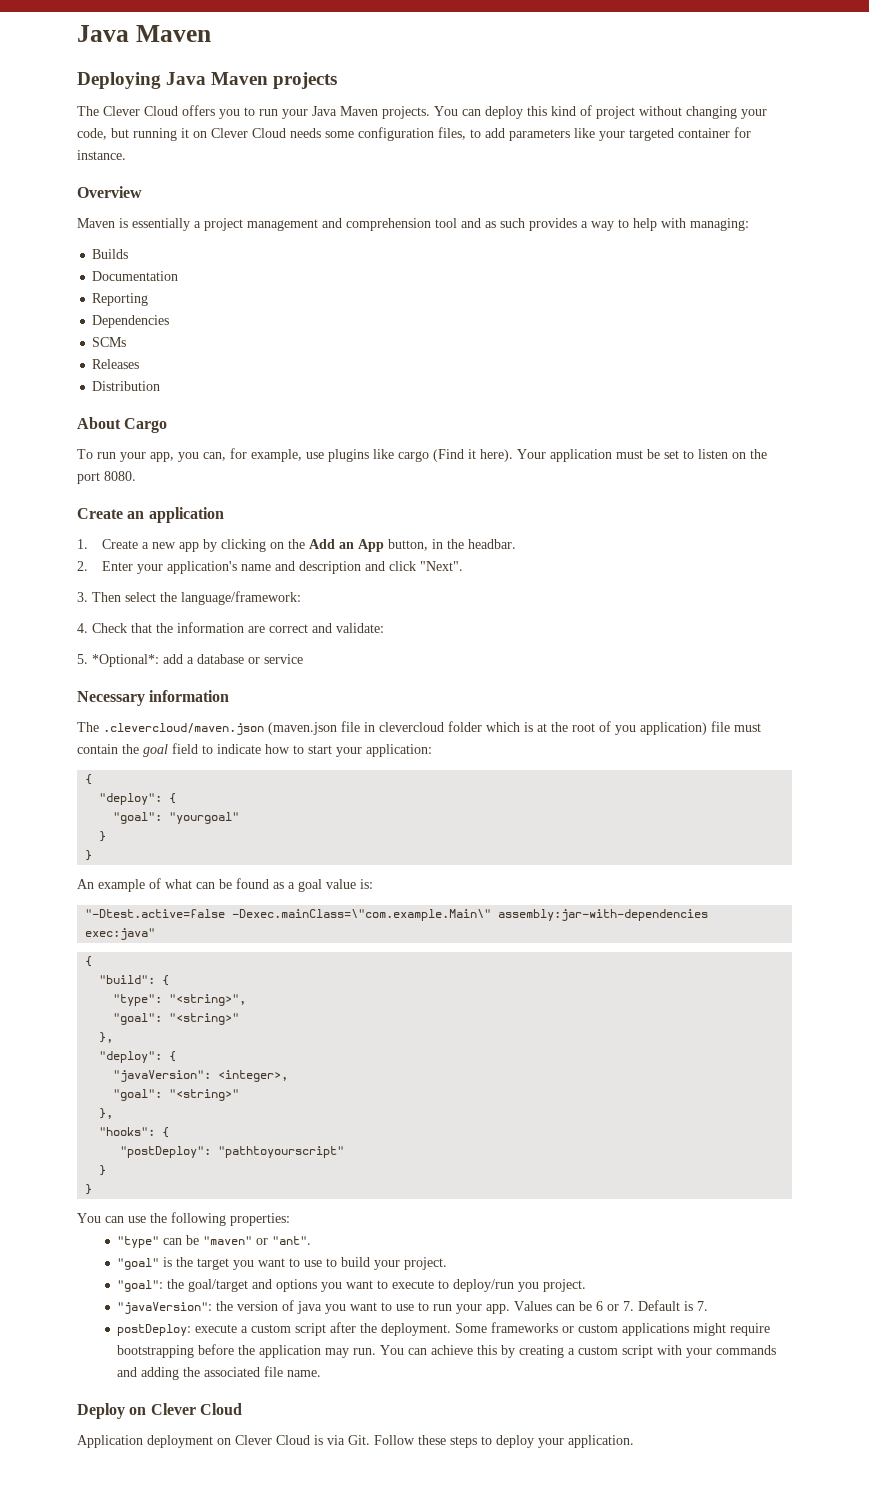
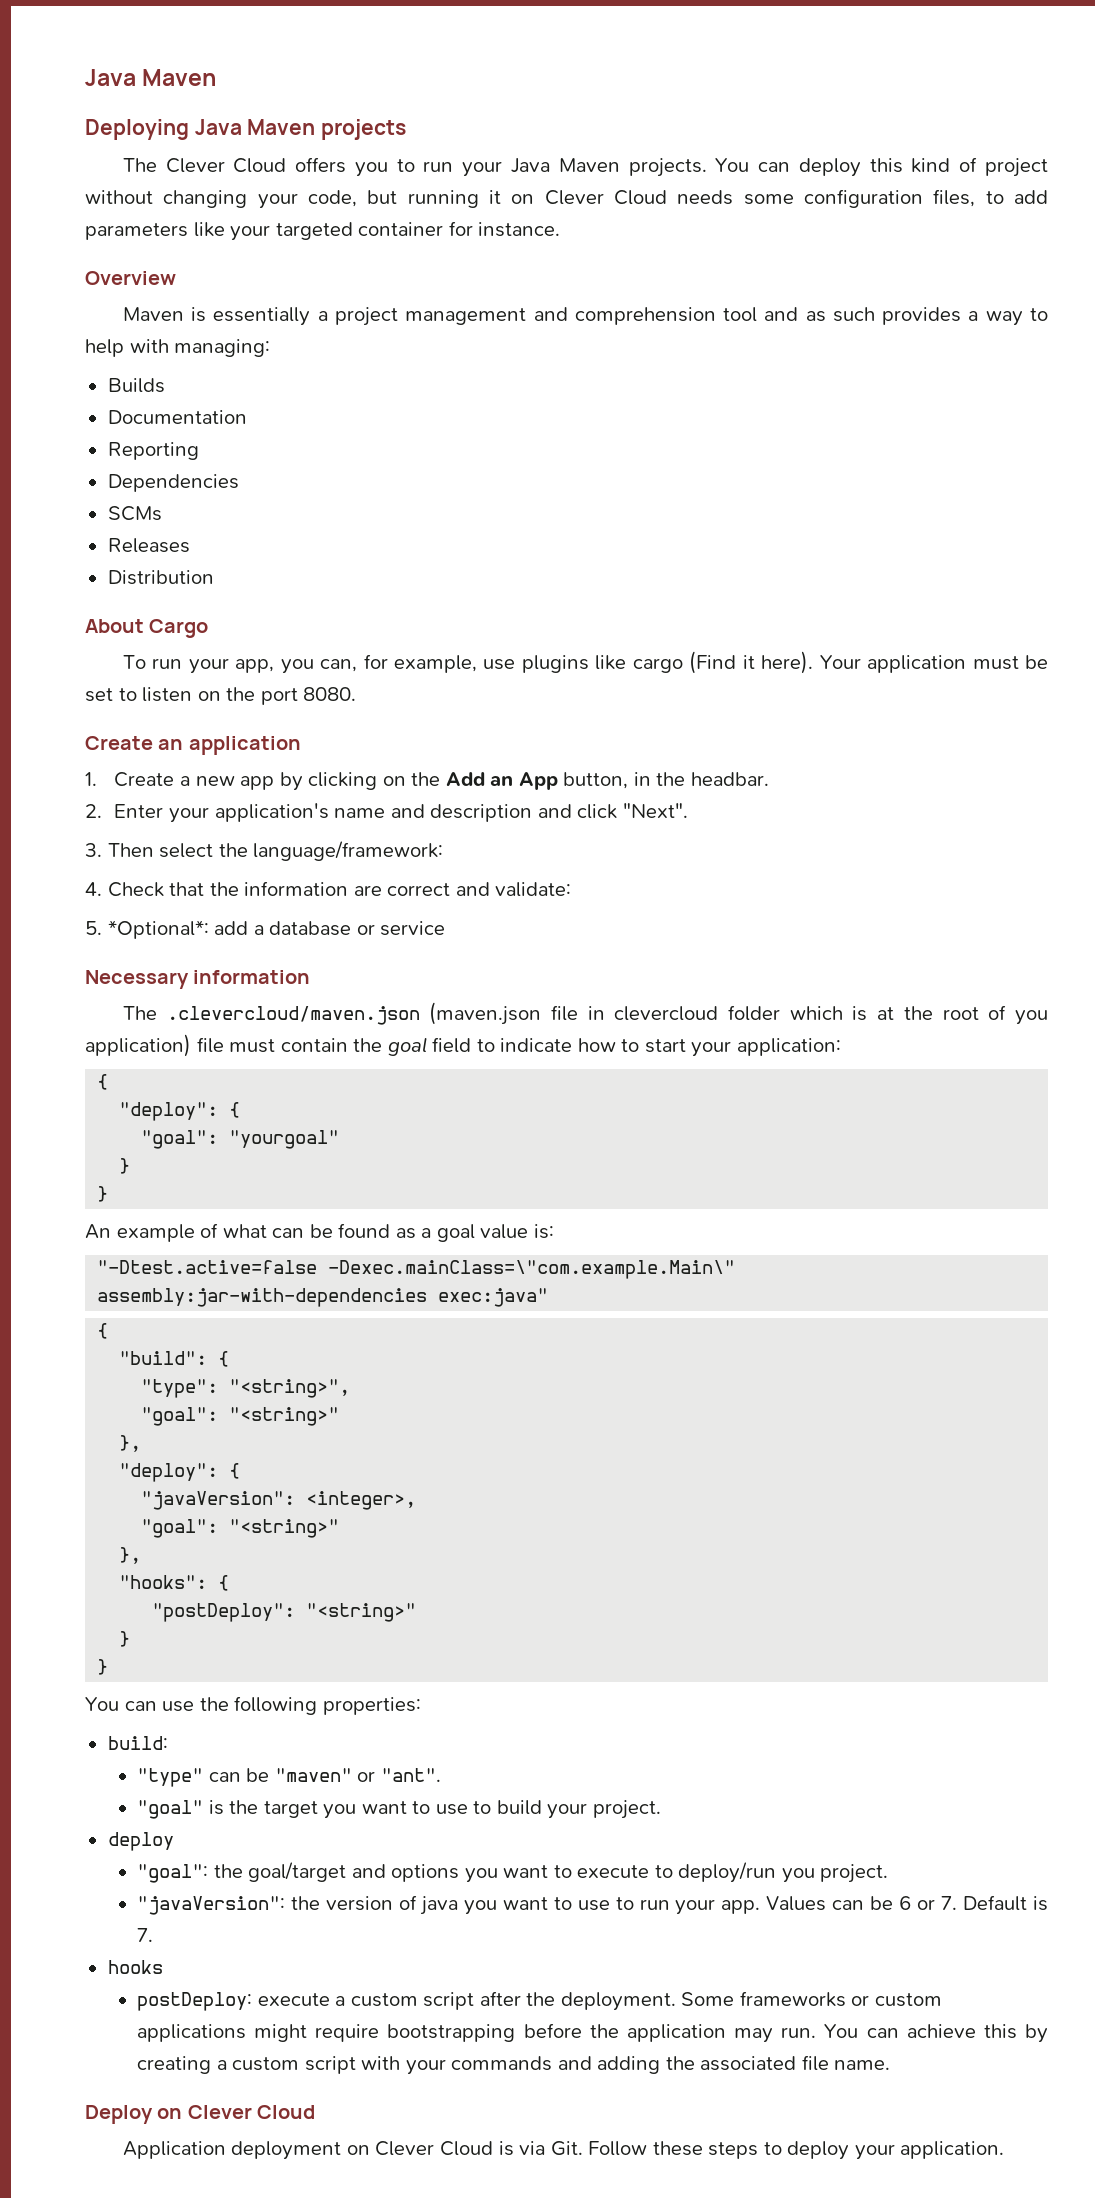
- "postDeploy": "pathtoyourscript"
+ "postDeploy": "<string>"
+ build:
  "goal" is the target you want to use to build your project.
+ deploy
+ hooks

